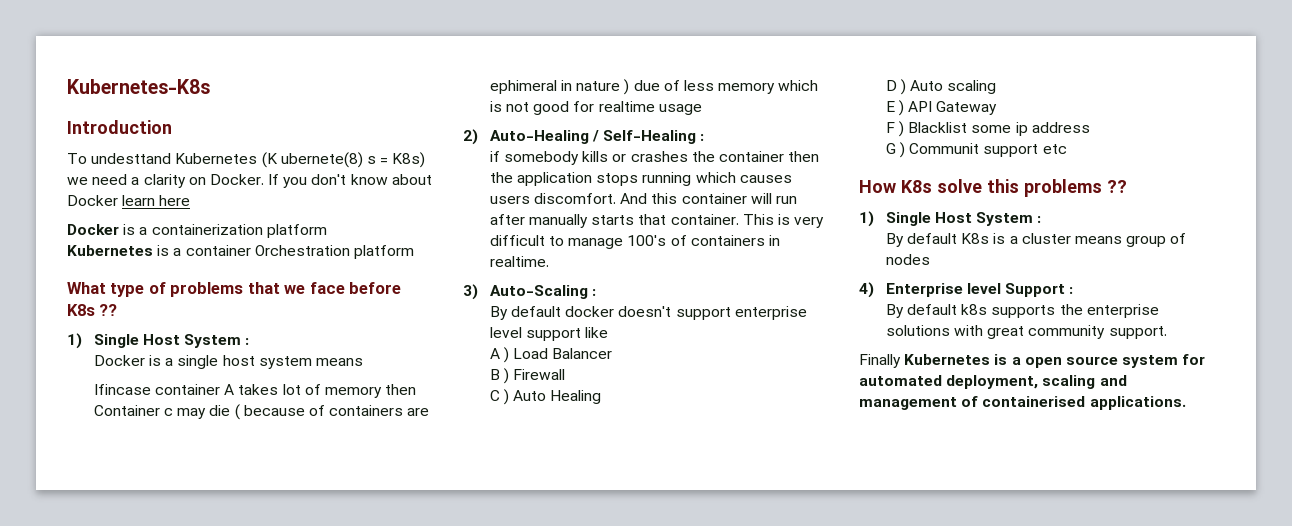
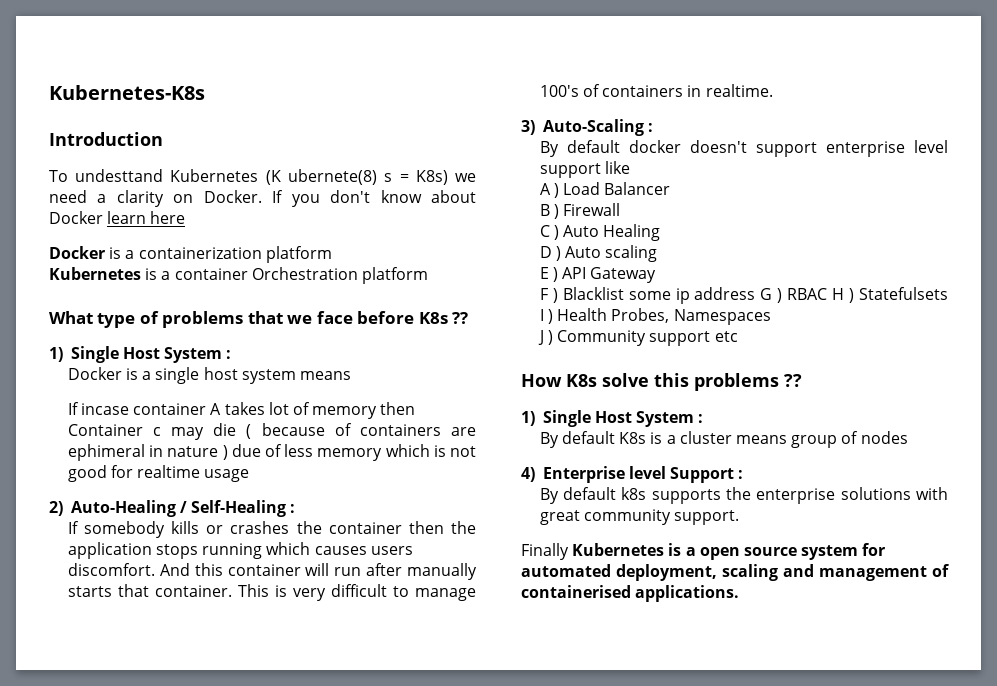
- Ifincase container A takes lot of memory then Container c may die ( because of containers are ephimeral in nature ) due of less memory which is not good for realtime usage
+ If incase container A takes lot of memory then Container c may die ( because of containers are ephimeral in nature ) due of less memory which is not good for realtime usage
- if somebody kills or crashes the container then the application stops running which causes users discomfort.
+ If somebody kills or crashes the container then the application stops running which causes users discomfort.
- F ) Blacklist some ip address
- G ) Communit support etc
+ F ) Blacklist some ip address G ) RBAC H ) Statefulsets I ) Health Probes, Namespaces
+ J ) Community support etc

